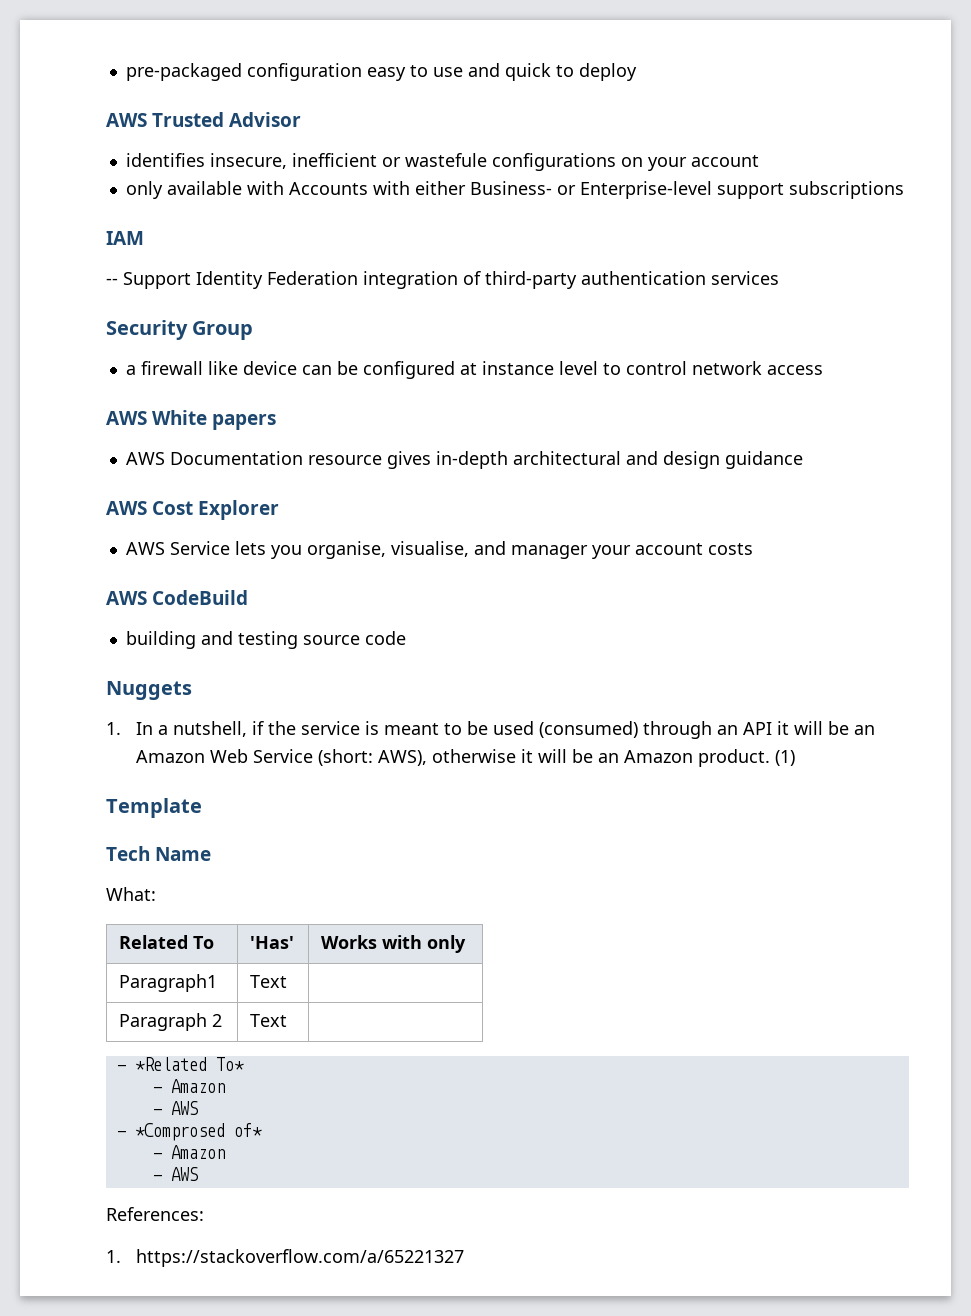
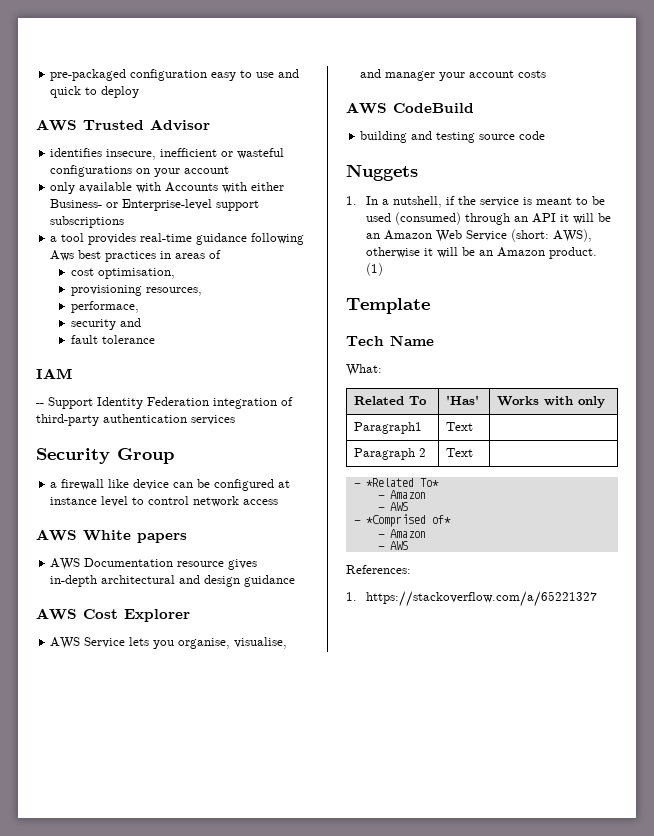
- identifies insecure, inefficient or wastefule configurations on your account
+ identifies insecure, inefficient or wasteful configurations on your account
+ a tool provides real-time guidance following Aws best practices in areas of
+ cost optimisation,
+ provisioning resources,
+ performace,
+ security and
+ fault tolerance
- - *Comprosed of*
+ - *Comprised of*

